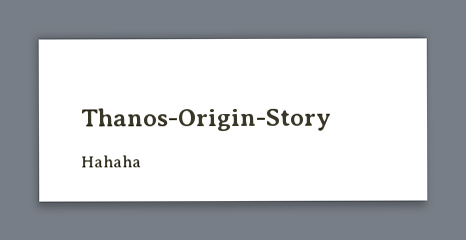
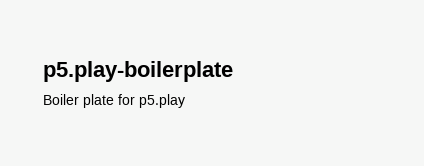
- Thanos-Origin-Story
- Hahaha
+ p5.play-boilerplate
+ Boiler plate for p5.play

